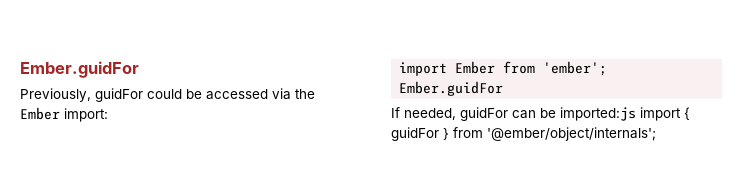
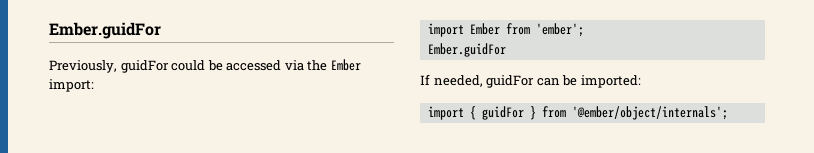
- If needed, guidFor can be imported:js import { guidFor } from '@ember/object/internals';
+ If needed, guidFor can be imported:
+ import { guidFor } from '@ember/object/internals';

